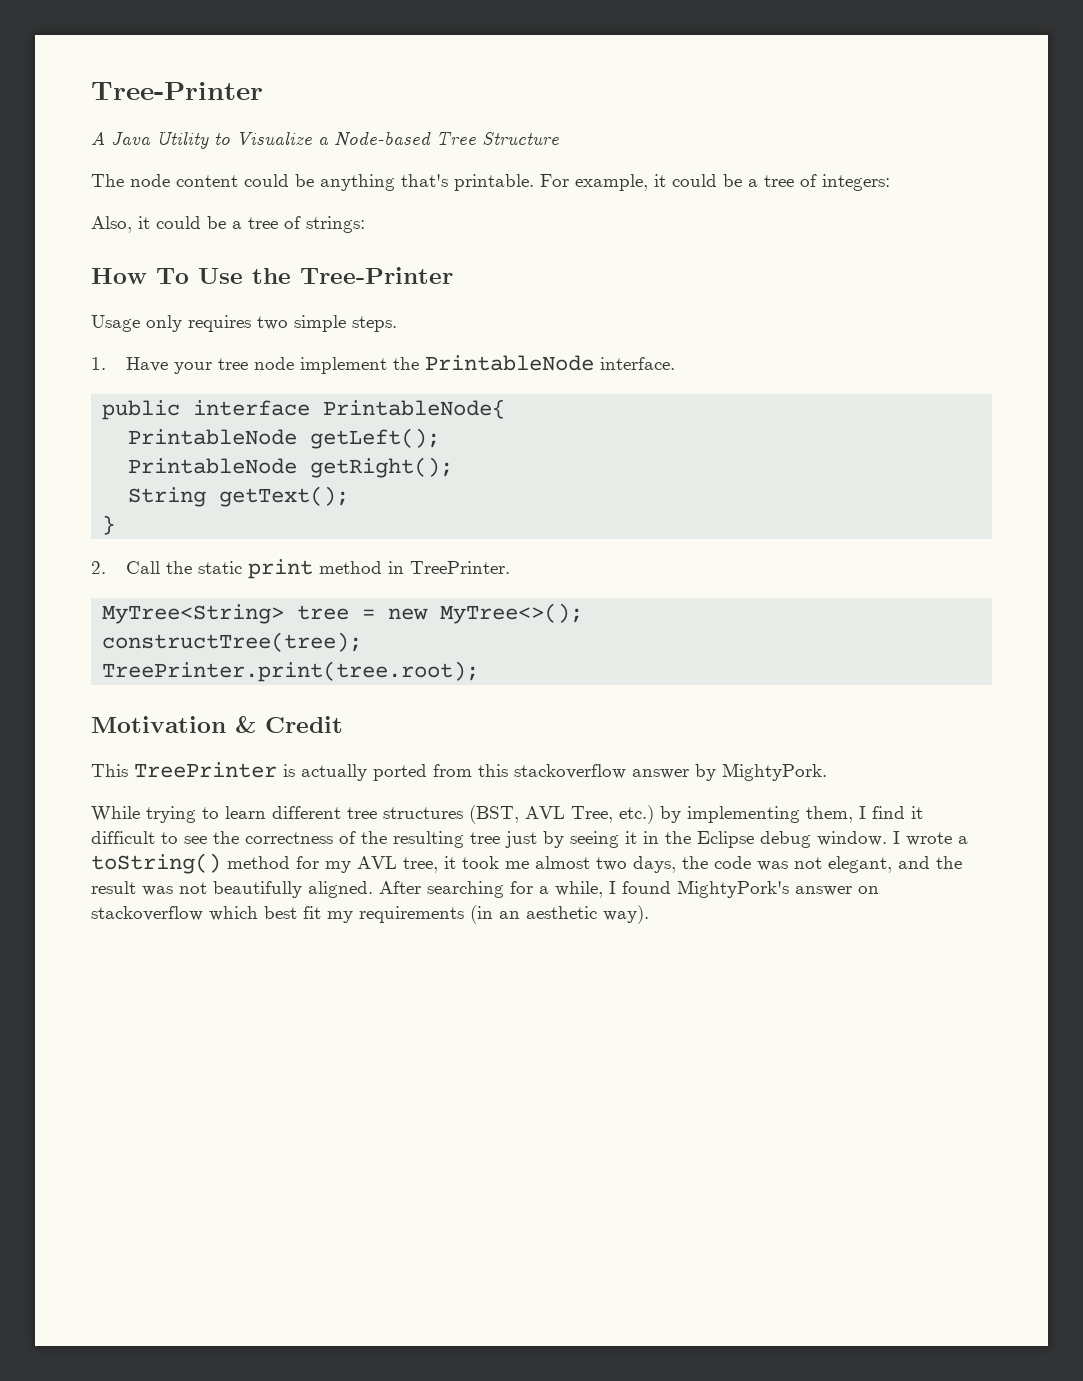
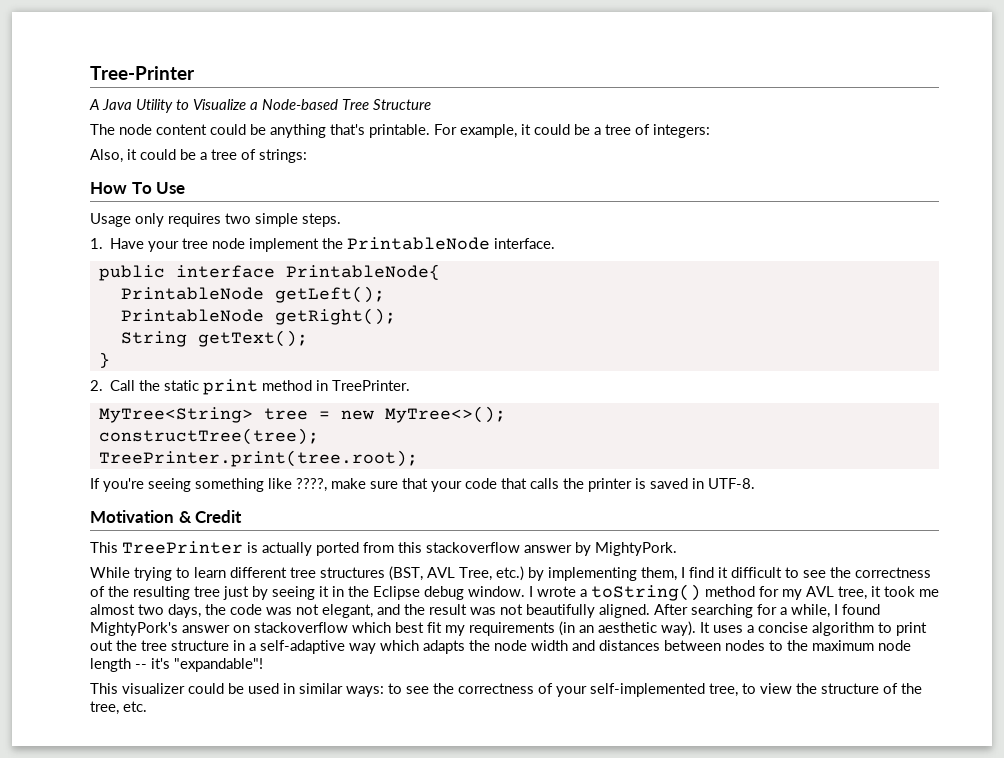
- How To Use the Tree-Printer
+ How To Use
+ If you're seeing something like ????, make sure that your code that calls the printer is saved in UTF-8.
+ It uses a concise algorithm to print out the tree structure in a self-adaptive way which adapts the node width and distances between nodes to the maximum node length -- it's "expandable"!
+ This visualizer could be used in similar ways: to see the correctness of your self-implemented tree, to view the structure of the tree, etc.

